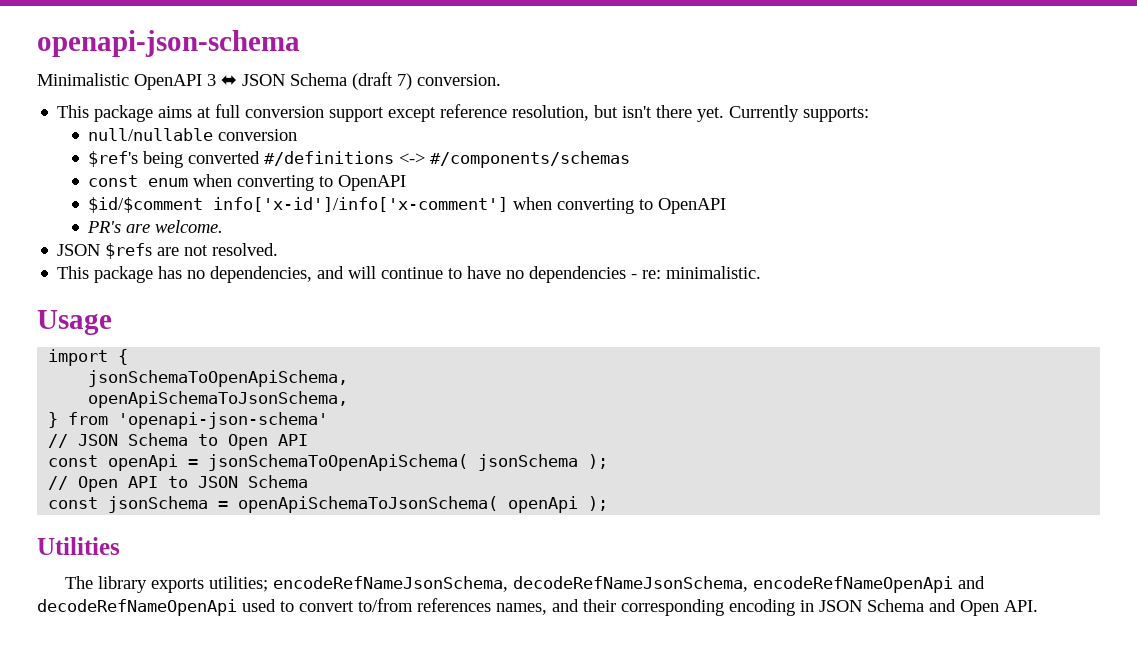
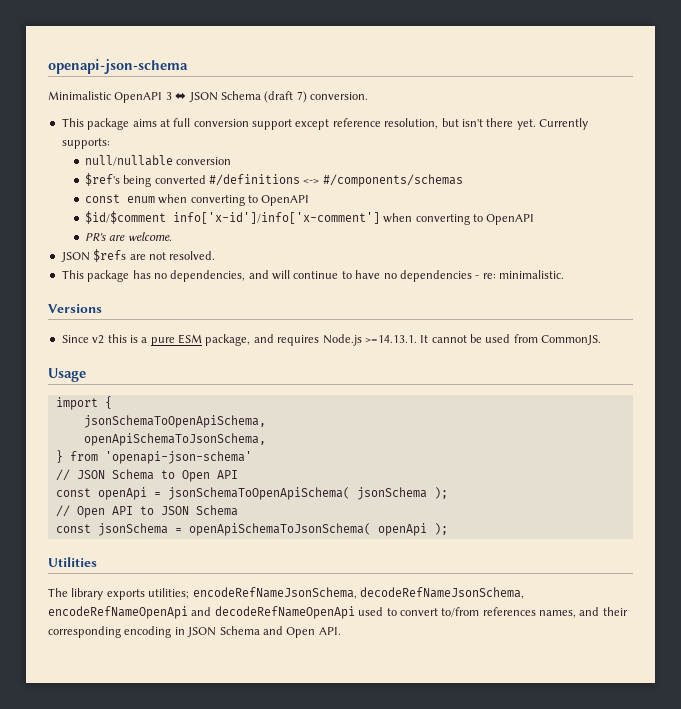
+ Versions
+ Since v2 this is a pure ESM package, and requires Node.js >=14.13.1. It cannot be used from CommonJS.

